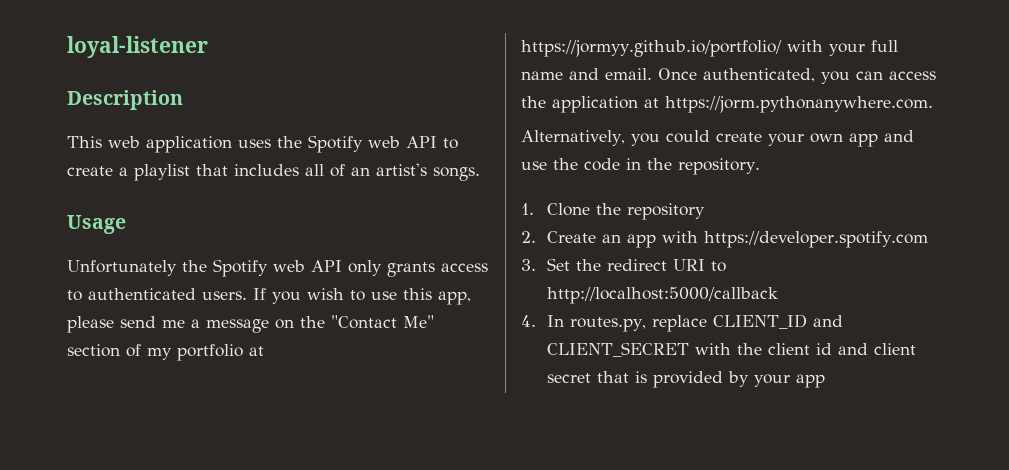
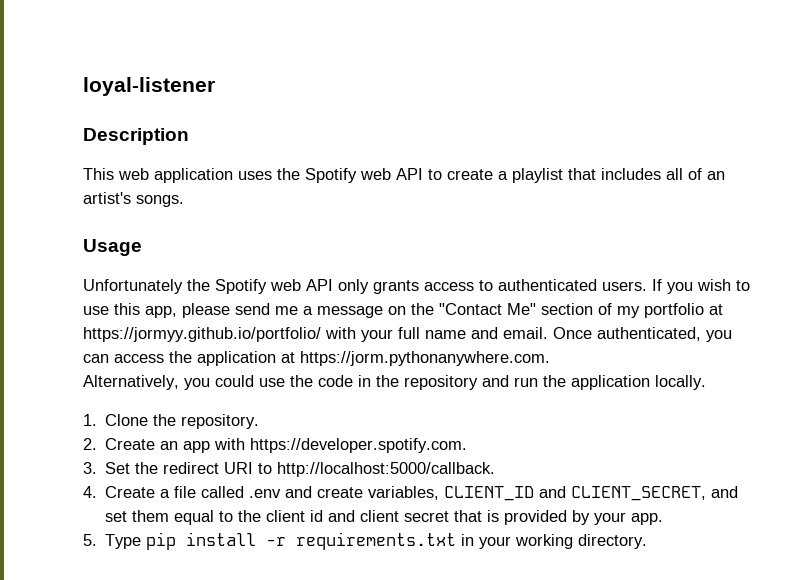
- Alternatively, you could create your own app and use the code in the repository.
+ Alternatively, you could use the code in the repository and run the application locally.
- 1. Clone the repository
+ 1. Clone the repository.
- 2. Create an app with https://developer.spotify.com
+ 2. Create an app with https://developer.spotify.com.
- 3. Set the redirect URI to http://localhost:5000/callback
+ 3. Set the redirect URI to http://localhost:5000/callback.
- 4. In routes.py, replace CLIENT_ID and CLIENT_SECRET with the client id and client secret that is provided by your app
+ 4. Create a file called .env and create variables, CLIENT_ID and CLIENT_SECRET, and set them equal to the client id and client secret that is provided by your app.
+ 5. Type pip install -r requirements.txt in your working directory.

